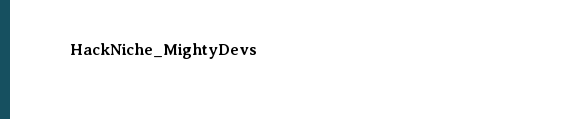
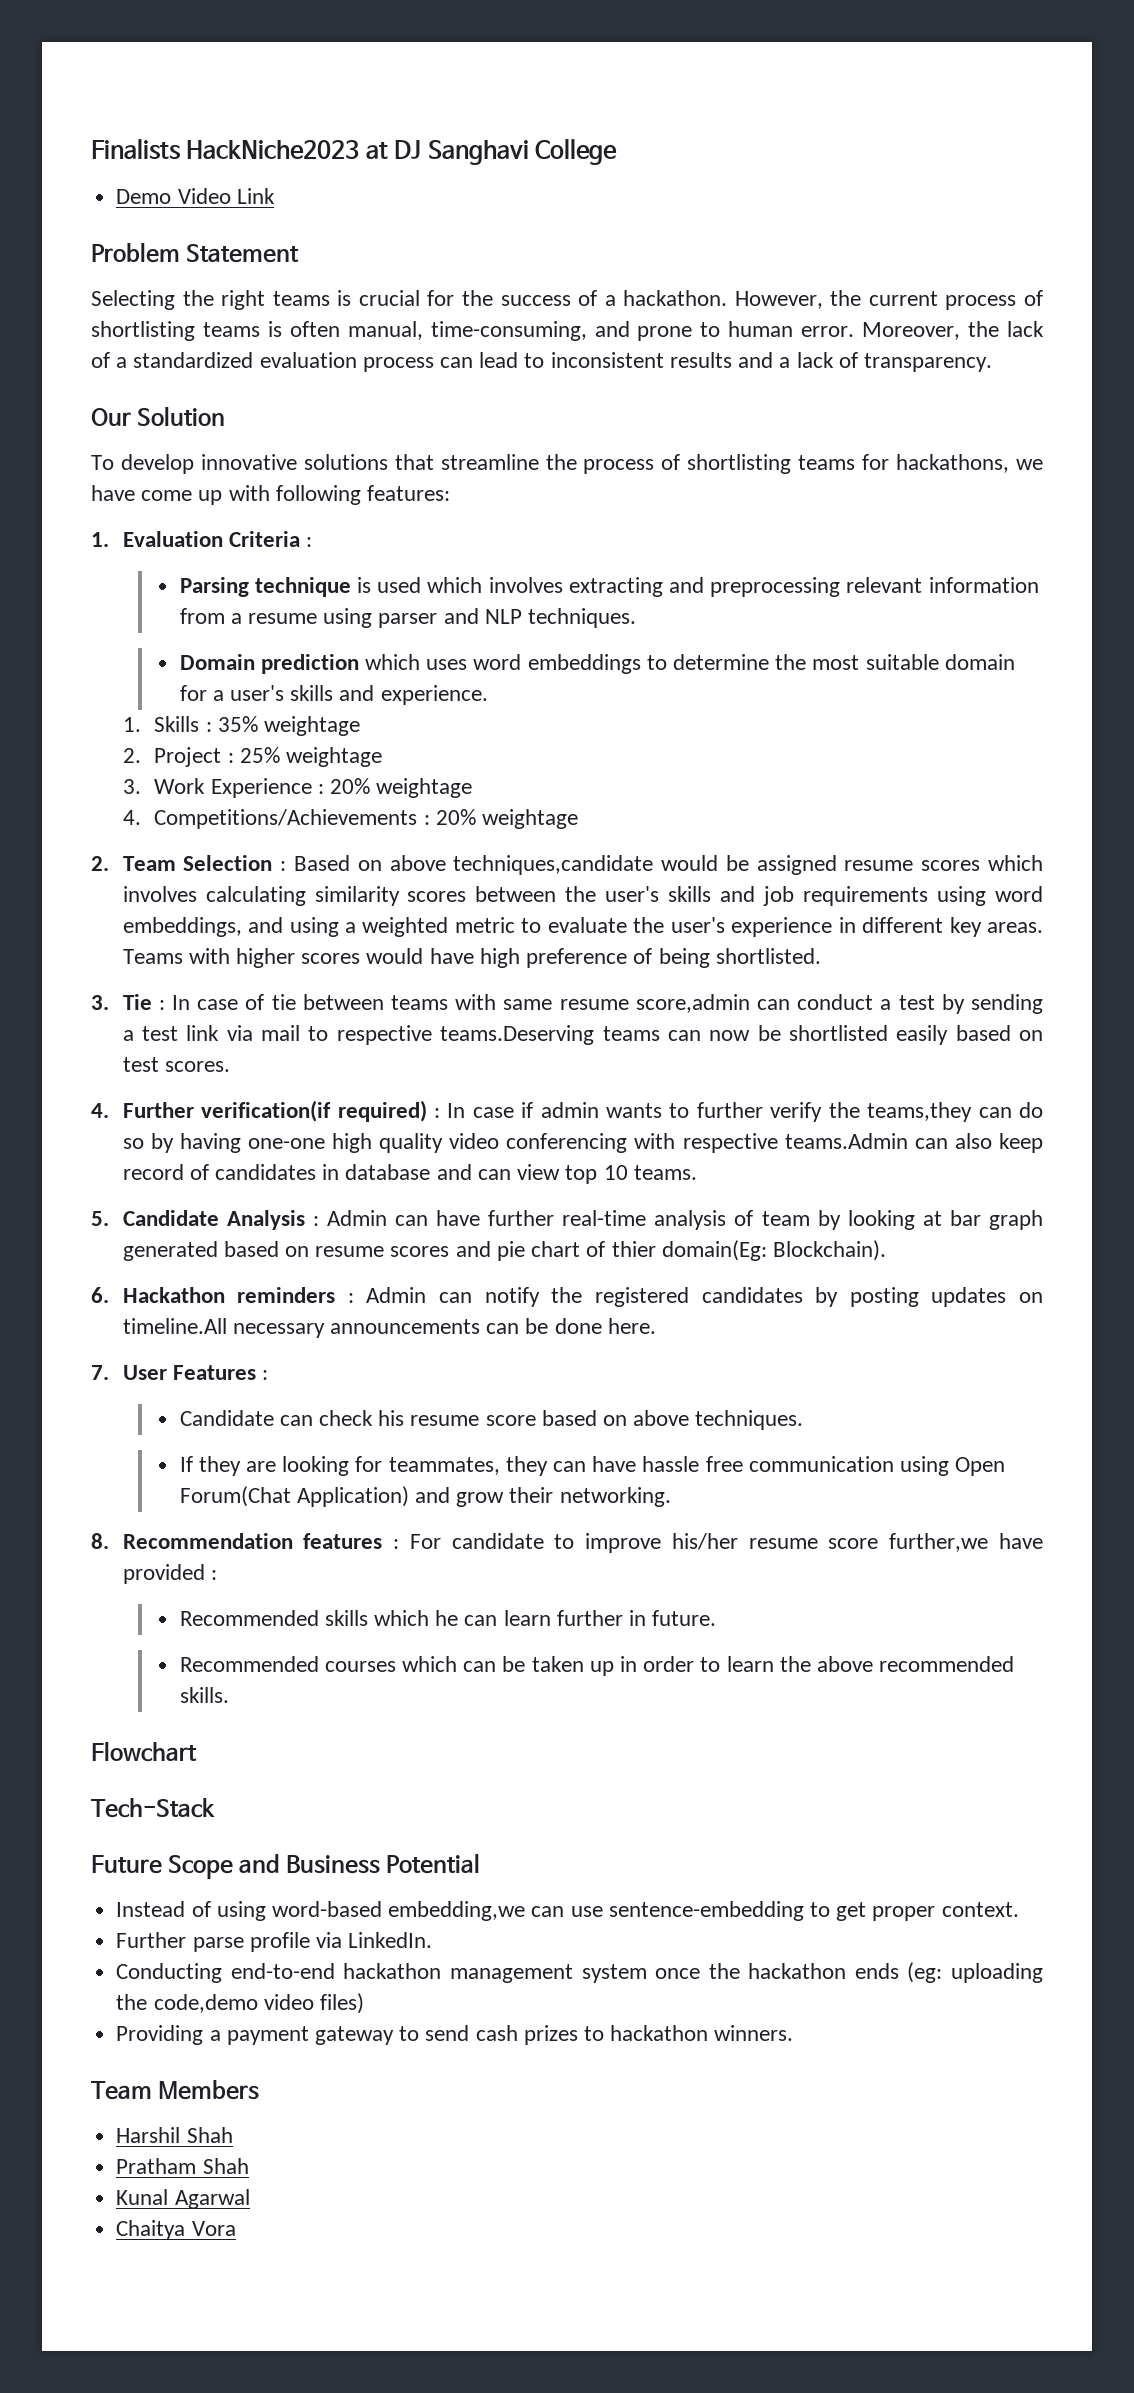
- HackNiche_MightyDevs
+ Finalists HackNiche2023 at DJ Sanghavi College
+ Demo Video Link
+ Problem Statement
+ Selecting the right teams is crucial for the success of a hackathon. However, the current process of shortlisting teams is often manual, time-consuming, and prone to human error. Moreover, the lack of a standardized evaluation process can lead to inconsistent results and a lack of transparency.
+ Our Solution
+ To develop innovative solutions that streamline the process of shortlisting teams for hackathons, we have come up with following features:
+ 1. Evaluation Criteria :
+ Parsing technique is used which involves extracting and preprocessing relevant information from a resume using parser and NLP techniques.
+ Domain prediction which uses word embeddings to determine the most suitable domain for a user's skills and experience.
+ 1. Skills : 35% weightage
+ 2. Project : 25% weightage
+ 3. Work Experience : 20% weightage
+ 4. Competitions/Achievements : 20% weightage
+ 2. Team Selection : Based on above techniques,candidate would be assigned resume scores which involves calculating similarity scores between the user's skills and job requirements using word embeddings, and using a weighted metric to evaluate the user's experience in different key areas. Teams with higher scores would have high preference of being shortlisted.
+ 3. Tie : In case of tie between teams with same resume score,admin can conduct a test by sending a test link via mail to respective teams.Deserving teams can now be shortlisted easily based on test scores.
+ 4. Further verification(if required) : In case if admin wants to further verify the teams,they can do so by having one-one high quality video conferencing with respective teams.Admin can also keep record of candidates in database and can view top 10 teams.
+ 5. Candidate Analysis : Admin can have further real-time analysis of team by looking at bar graph generated based on resume scores and pie chart of thier domain(Eg: Blockchain).
+ 6. Hackathon reminders : Admin can notify the registered candidates by posting updates on timeline.All necessary announcements can be done here.
+ 7. User Features :
+ Candidate can check his resume score based on above techniques.
+ If they are looking for teammates, they can have hassle free communication using Open Forum(Chat Application) and grow their networking.
+ 8. Recommendation features : For candidate to improve his/her resume score further,we have provided :
+ Recommended skills which he can learn further in future.
+ Recommended courses which can be taken up in order to learn the above recommended skills.
+ Flowchart
+ Tech-Stack
+ Future Scope and Business Potential
+ Instead of using word-based embedding,we can use sentence-embedding to get proper context.
+ Further parse profile via LinkedIn.
+ Conducting end-to-end hackathon management system once the hackathon ends (eg: uploading the code,demo video files)
+ Providing a payment gateway to send cash prizes to hackathon winners.
+ Team Members
+ Harshil Shah
+ Pratham Shah
+ Kunal Agarwal
+ Chaitya Vora

